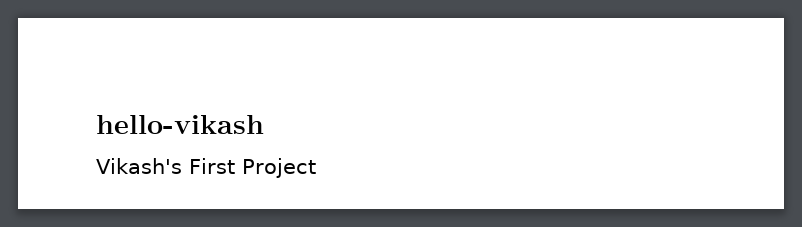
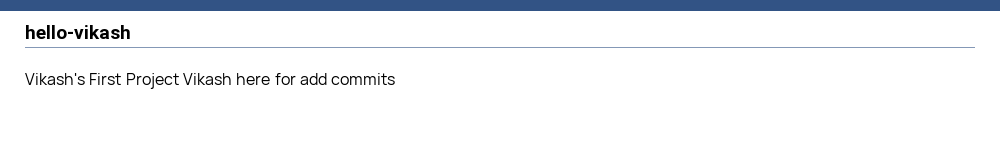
- Vikash's First Project
+ Vikash's First Project Vikash here for add commits

